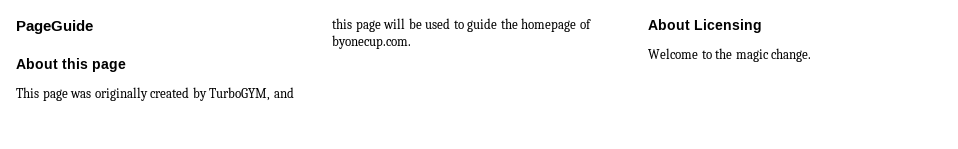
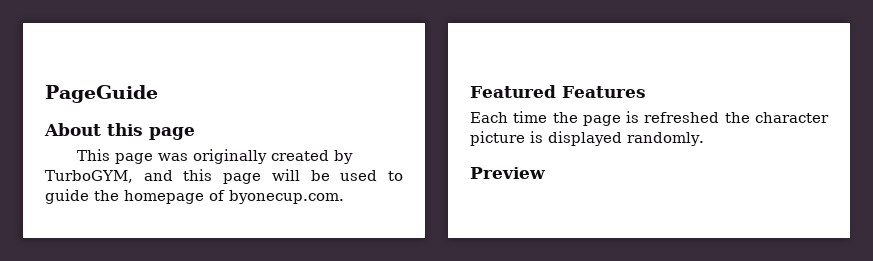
- About Licensing
- Welcome to the magic change.
+ Featured Features
+ Each time the page is refreshed the character picture is displayed randomly.
+ Preview

